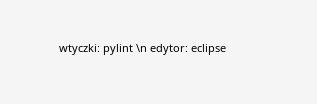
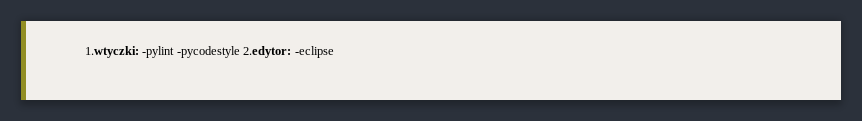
- wtyczki: pylint \n edytor: eclipse
+ 1.wtyczki: -pylint -pycodestyle 2.edytor: -eclipse

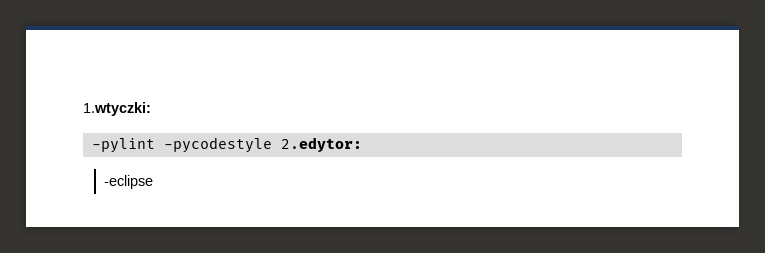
- 1.wtyczki: -pylint -pycodestyle 2.edytor: -eclipse
+ 1.wtyczki:
+ -pylint -pycodestyle 2.edytor:
+ -eclipse

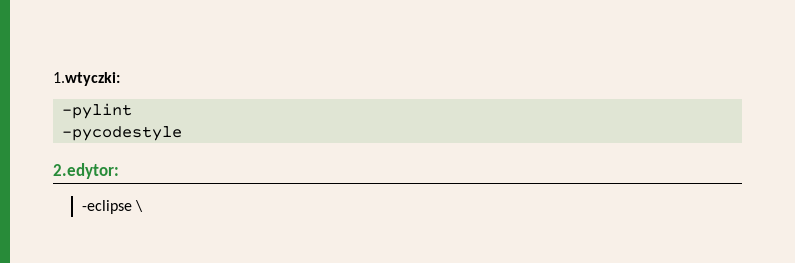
- -pylint -pycodestyle 2.edytor:
+ -pylint
+ -pycodestyle
+ 2.edytor:
- -eclipse
+ -eclipse \

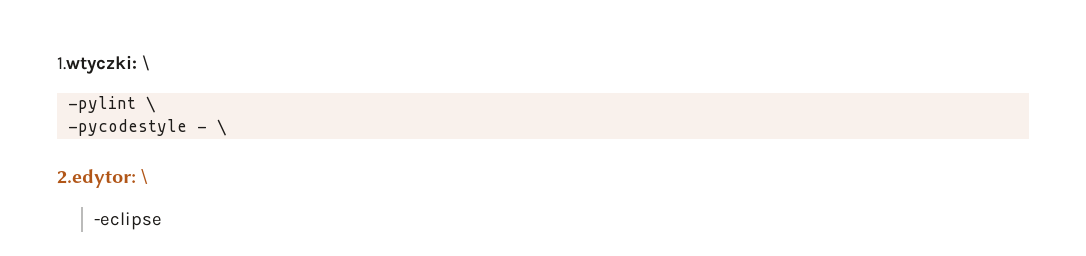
- 1.wtyczki:
+ 1.wtyczki: \
- -pylint
+ -pylint \
- -pycodestyle
+ -pycodestyle - \
- 2.edytor:
+ 2.edytor: \
- -eclipse \
+ -eclipse

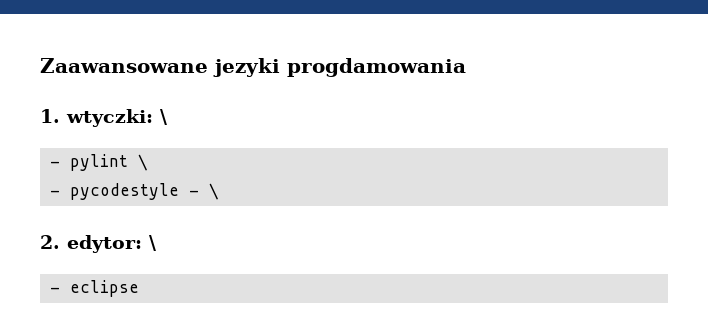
- 1.wtyczki: \
- -pylint \
- -pycodestyle - \
+ Zaawansowane jezyki progdamowania
+ 1. wtyczki: \
+ - pylint \
+ - pycodestyle - \
- 2.edytor: \
- -eclipse
+ 2. edytor: \
+ - eclipse

